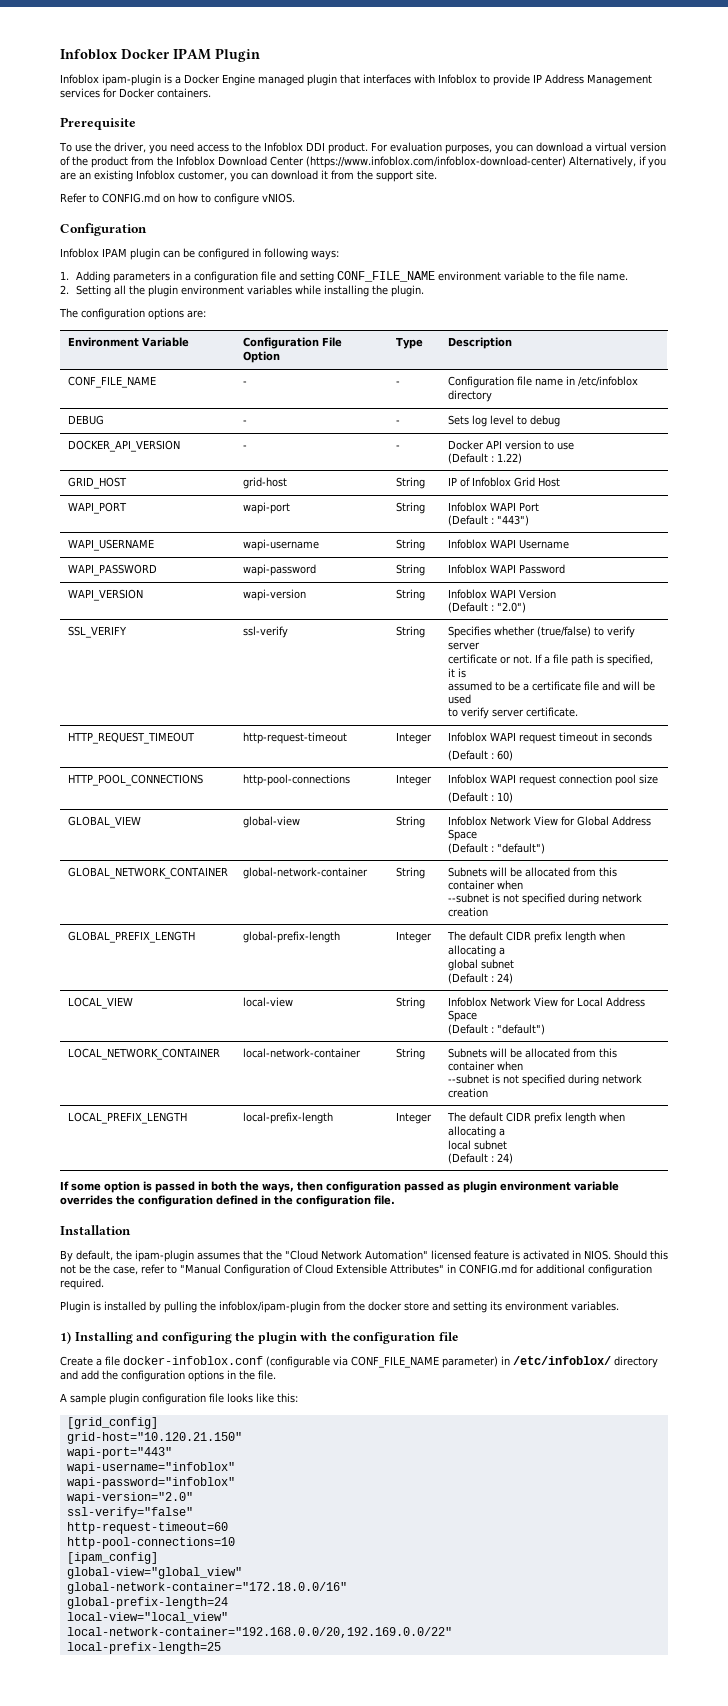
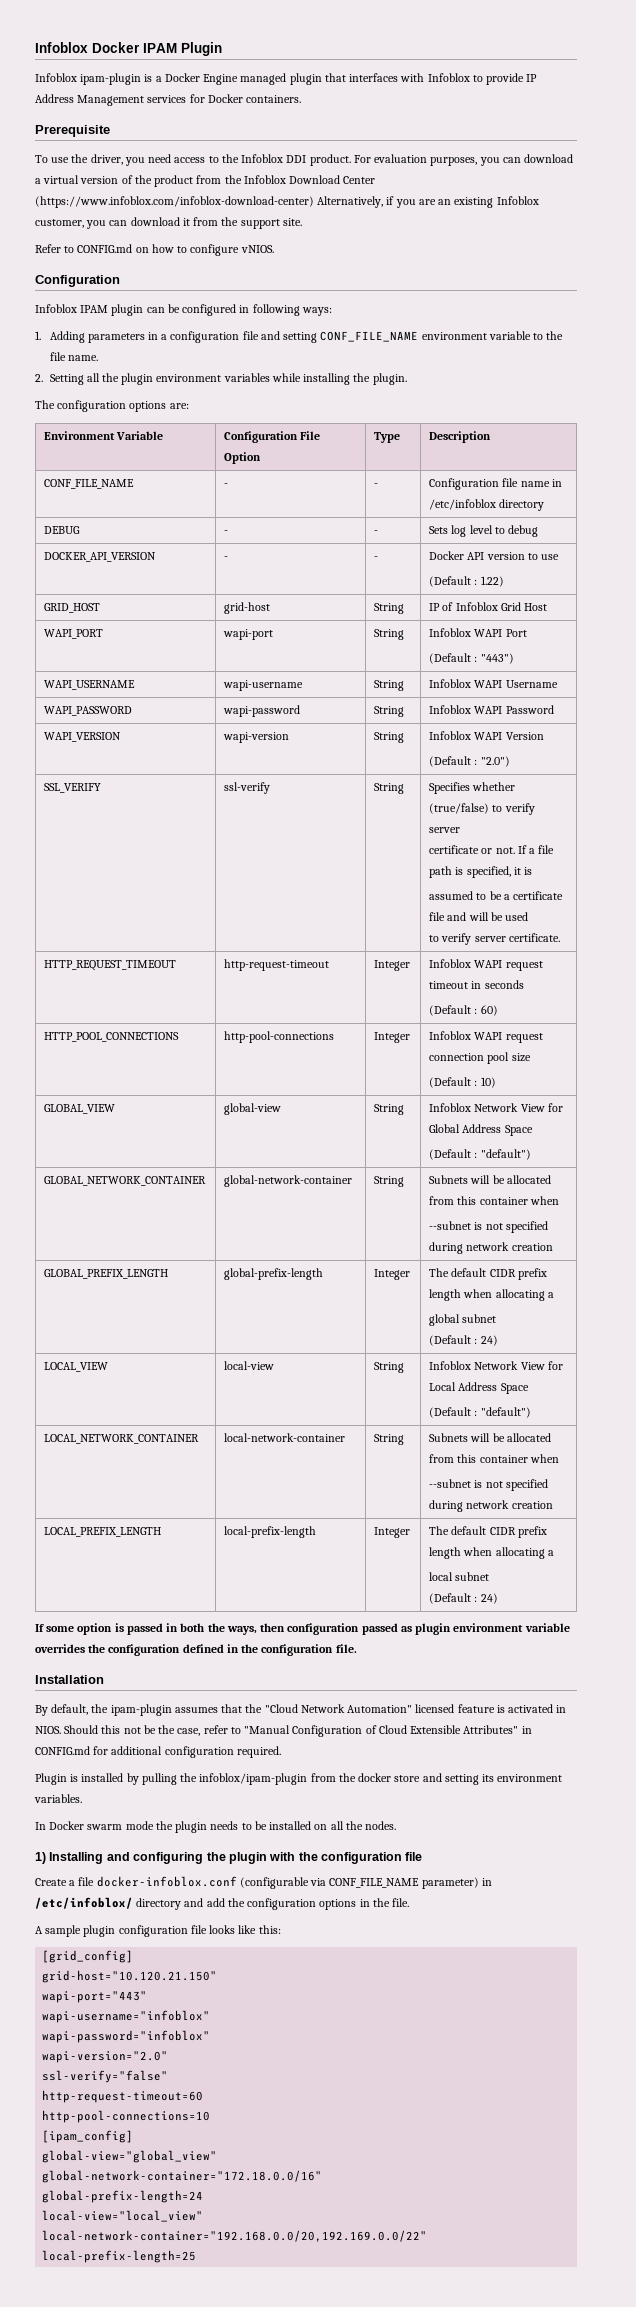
+ In Docker swarm mode the plugin needs to be installed on all the nodes.

